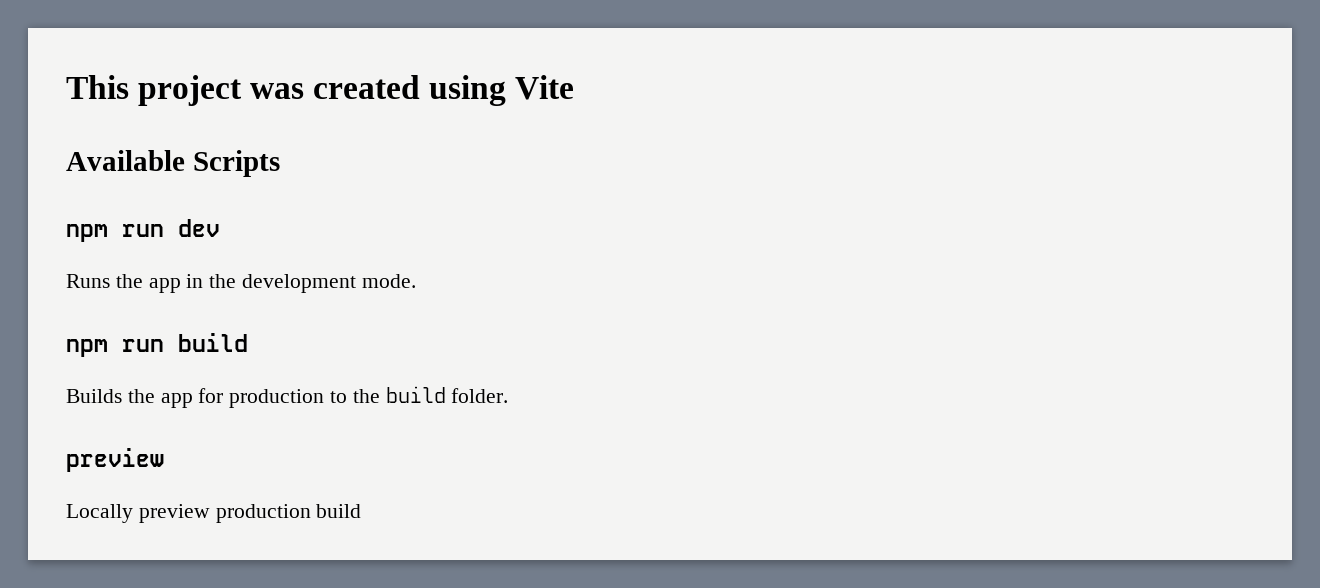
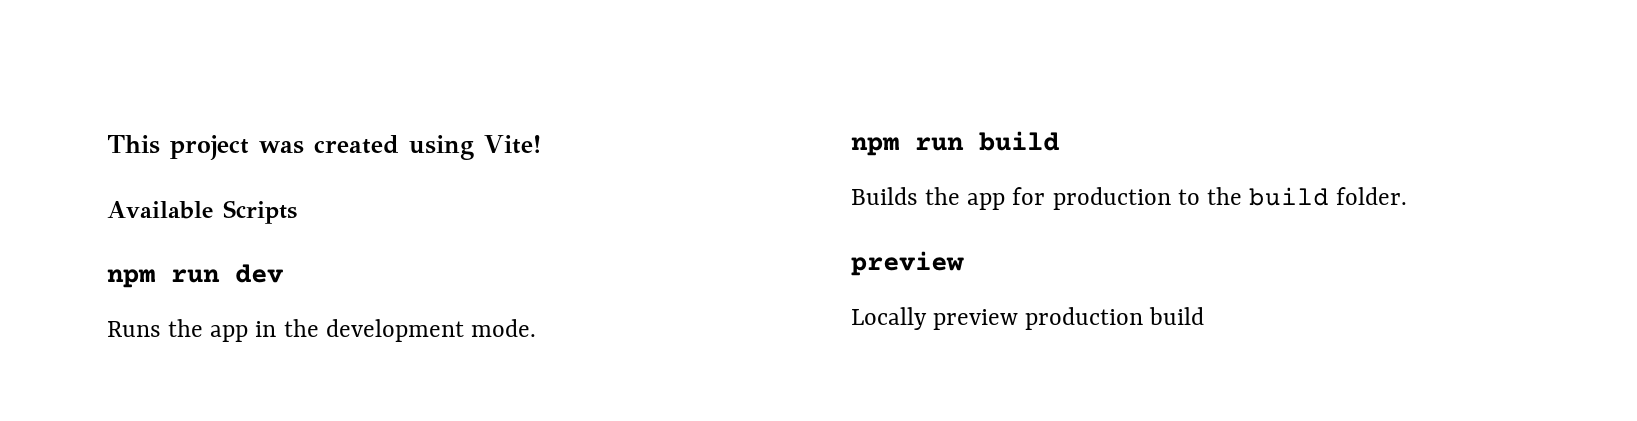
- This project was created using Vite
+ This project was created using Vite!

